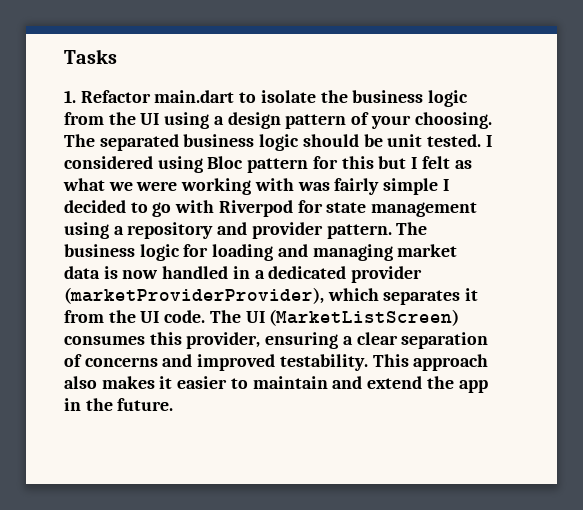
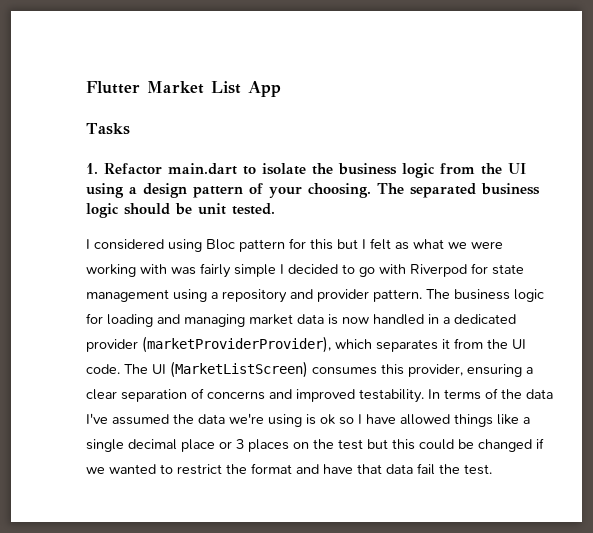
+ Flutter Market List App
- The separated business logic should be unit tested. I considered using Bloc pattern for this but I felt as what we were working with was fairly simple I decided to go with Riverpod for state management using a repository and provider pattern.
+ The separated business logic should be unit tested.
+ I considered using Bloc pattern for this but I felt as what we were working with was fairly simple I decided to go with Riverpod for state management using a repository and provider pattern.
- This approach also makes it easier to maintain and extend the app in the future.
+ In terms of the data I've assumed the data we're using is ok so I have allowed things like a single decimal place or 3 places on the test but this could be changed if we wanted to restrict the format and have that data fail the test.

